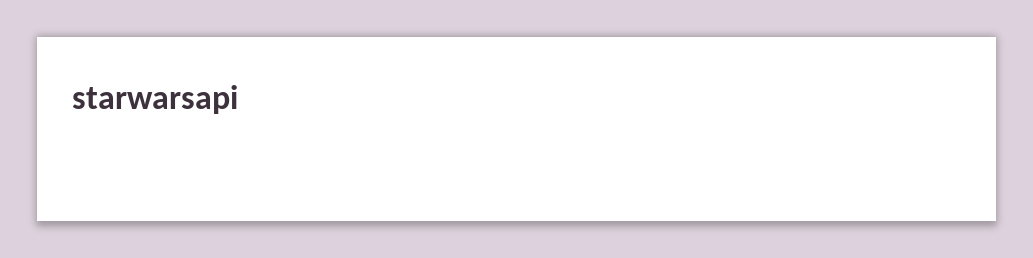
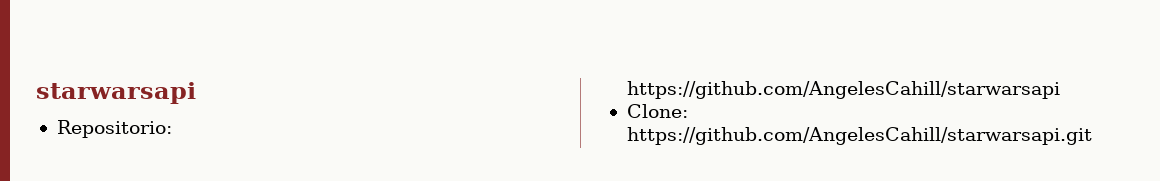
+ Repositorio: https://github.com/AngelesCahill/starwarsapi
+ Clone: https://github.com/AngelesCahill/starwarsapi.git

